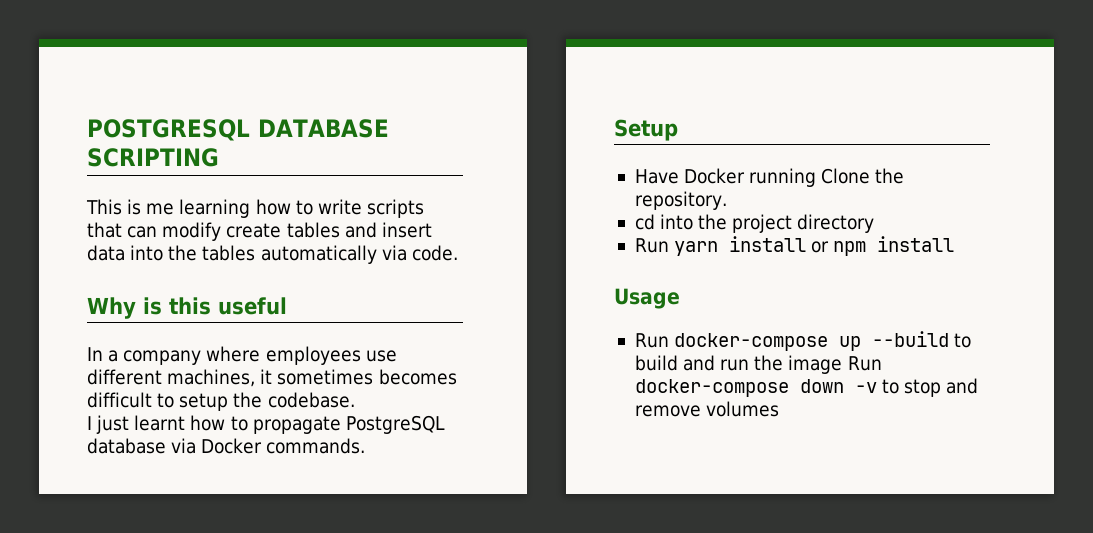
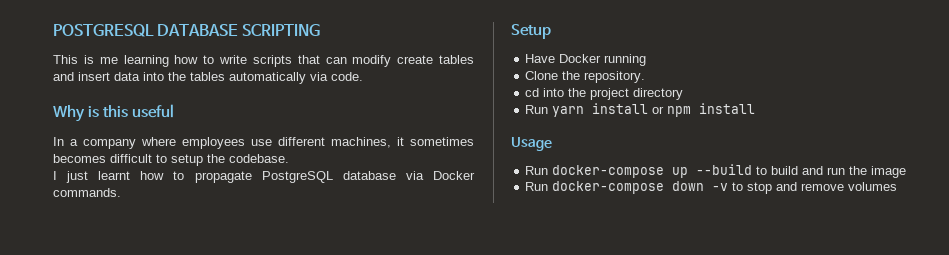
- Have Docker running Clone the repository.
+ Have Docker running
+ Clone the repository.
- Run docker-compose up --build to build and run the image Run docker-compose down -v to stop and remove volumes
+ Run docker-compose up --build to build and run the image
+ Run docker-compose down -v to stop and remove volumes

